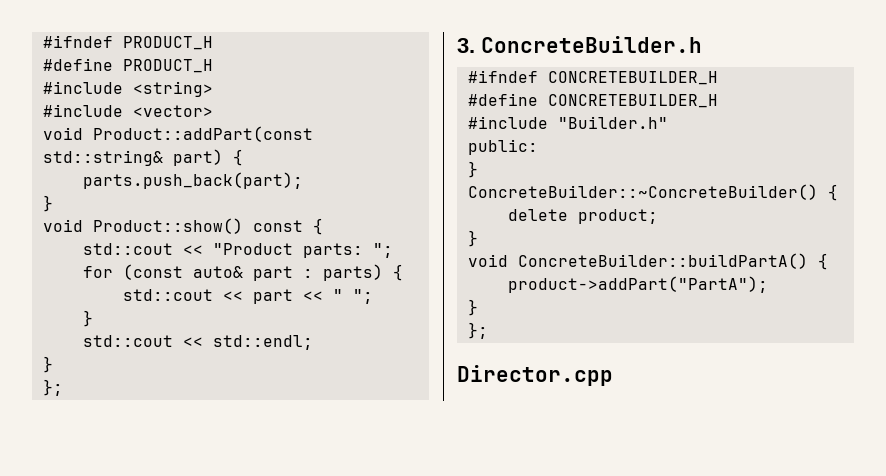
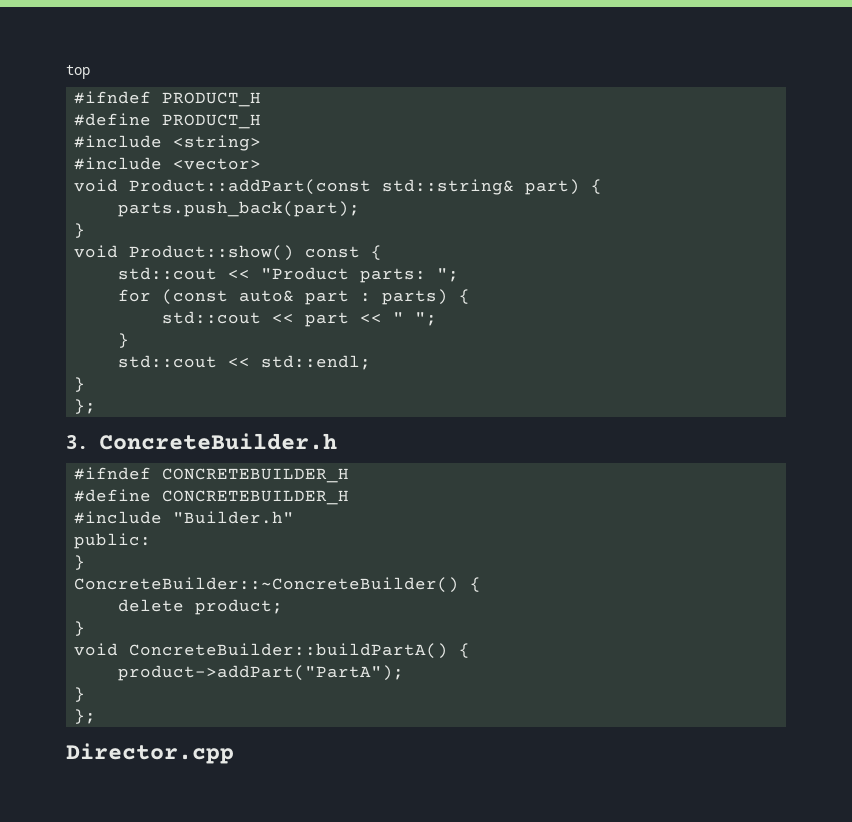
+ top

